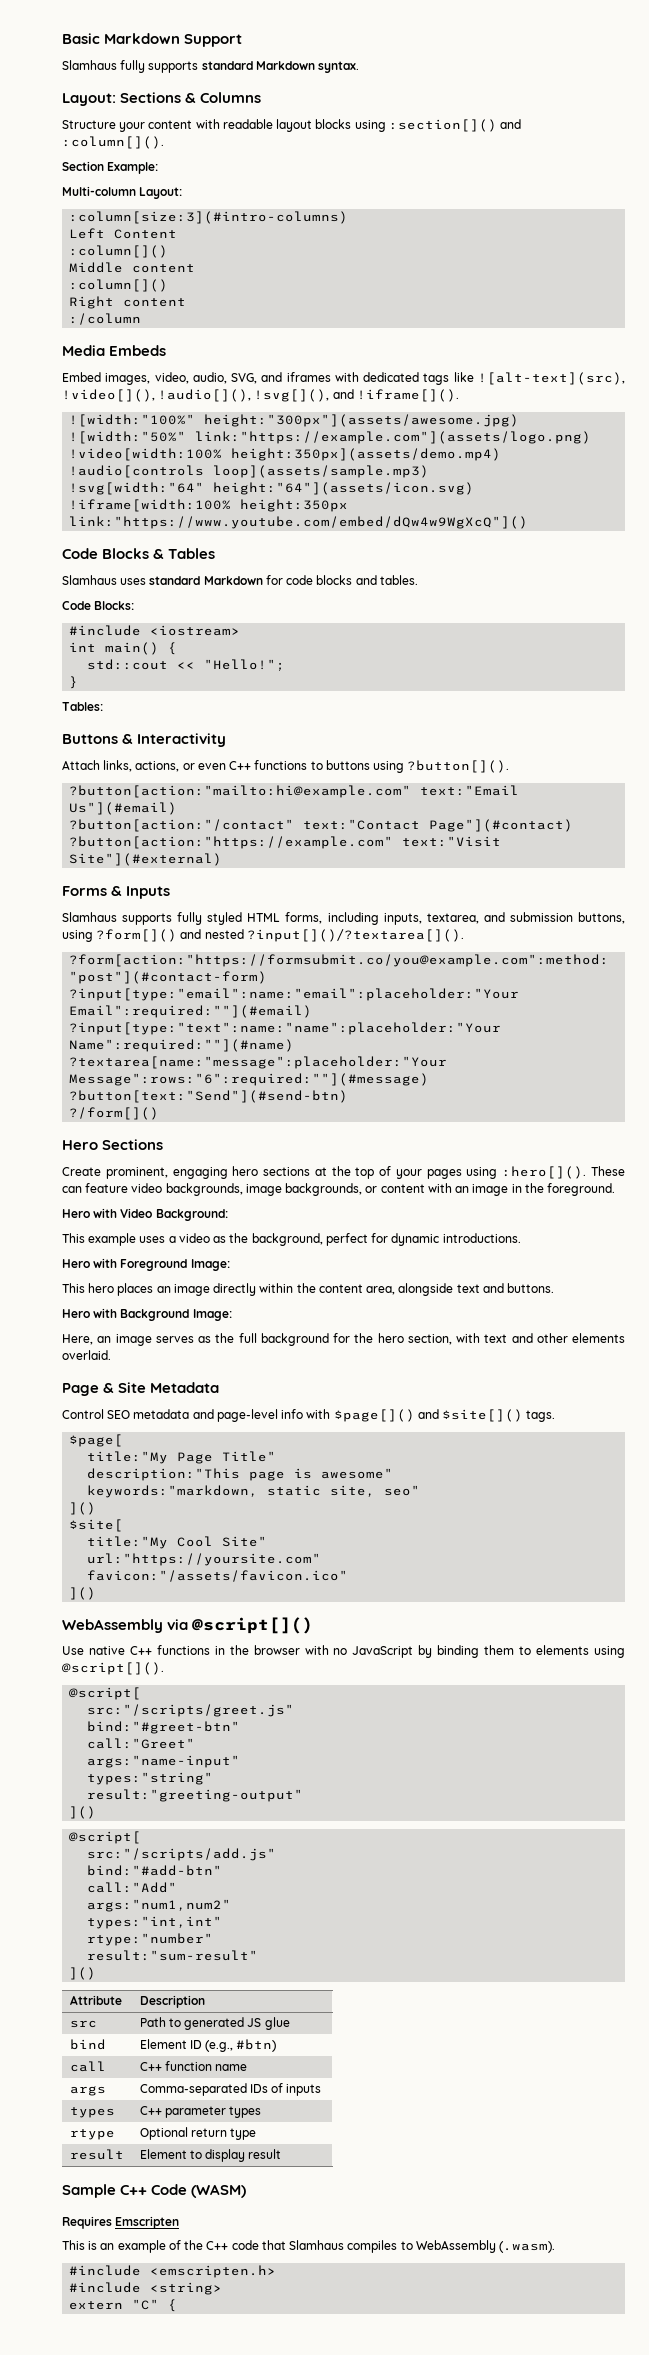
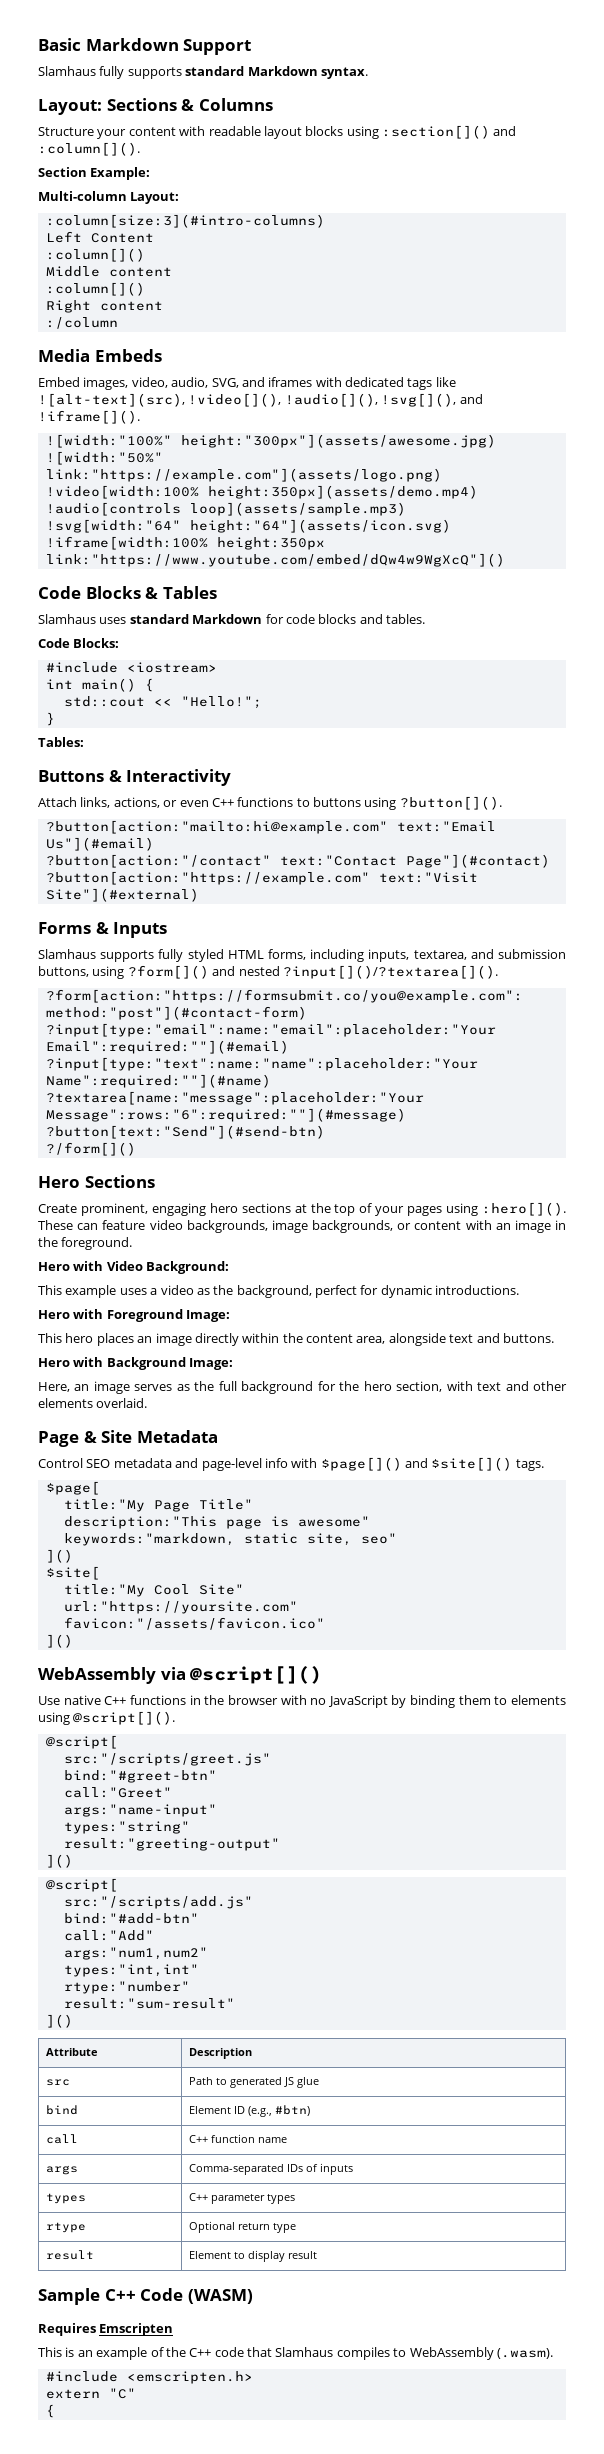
- #include <string>
- extern "C" {
+ extern "C"
+ {

